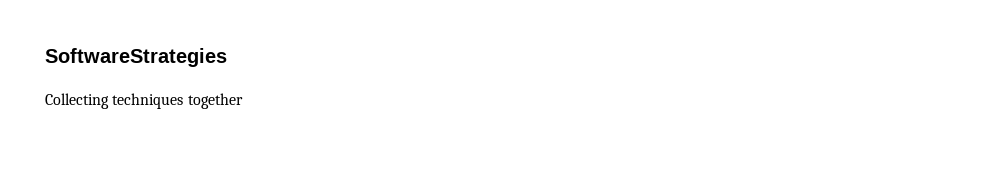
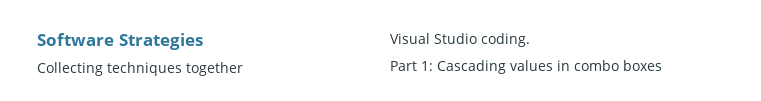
- SoftwareStrategies
+ Software Strategies
+ Visual Studio coding.
+ Part 1: Cascading values in combo boxes

